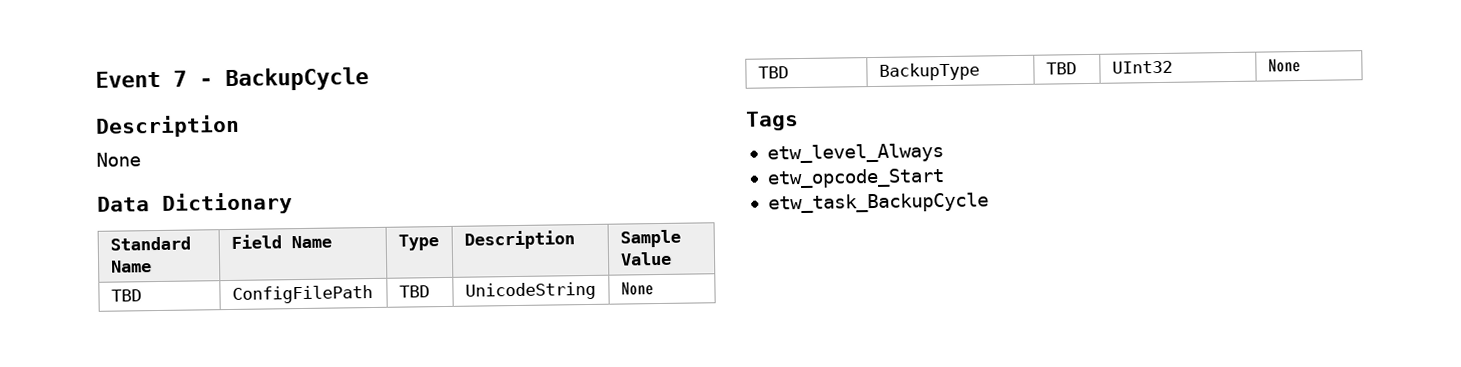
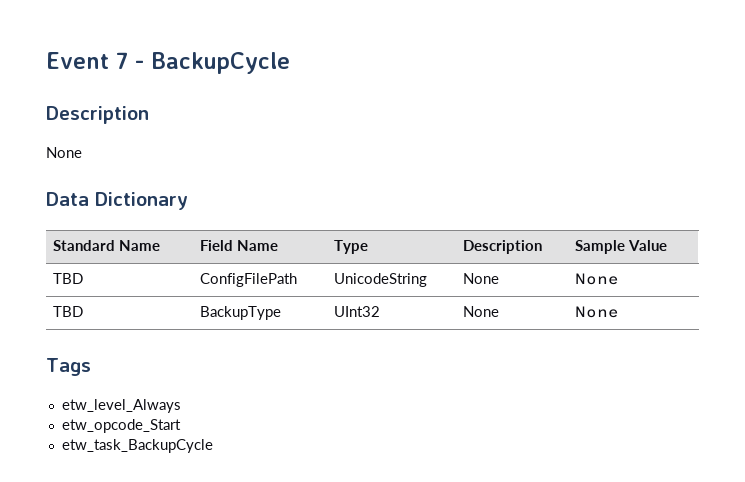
- TBD | ConfigFilePath | TBD | UnicodeString | None
+ TBD | ConfigFilePath | UnicodeString | None | None
- TBD | BackupType | TBD | UInt32 | None
+ TBD | BackupType | UInt32 | None | None

